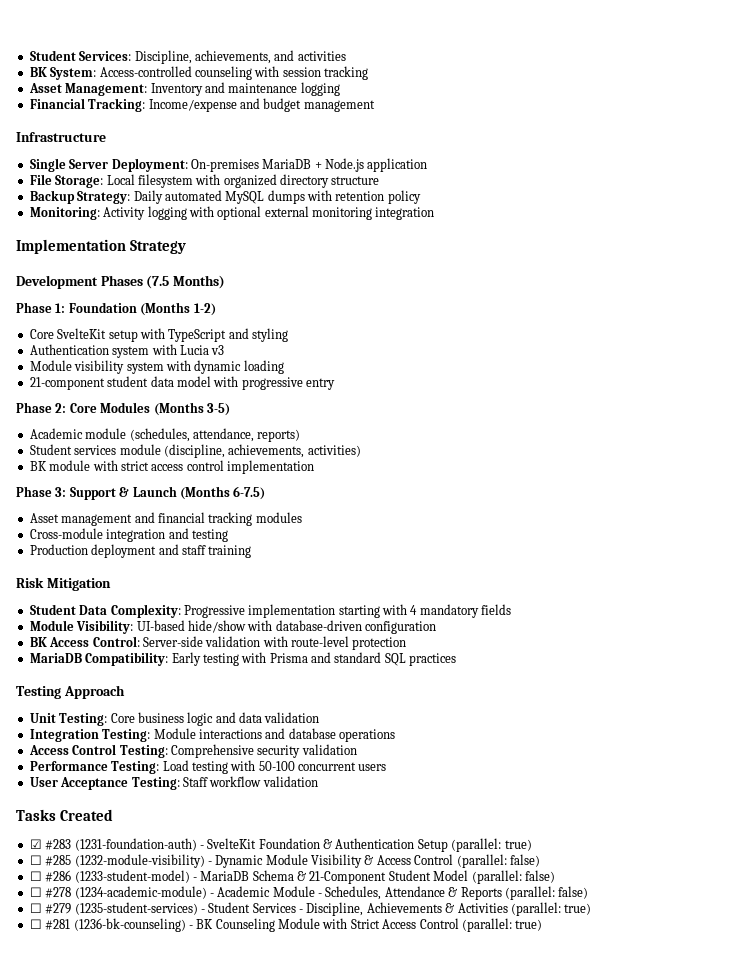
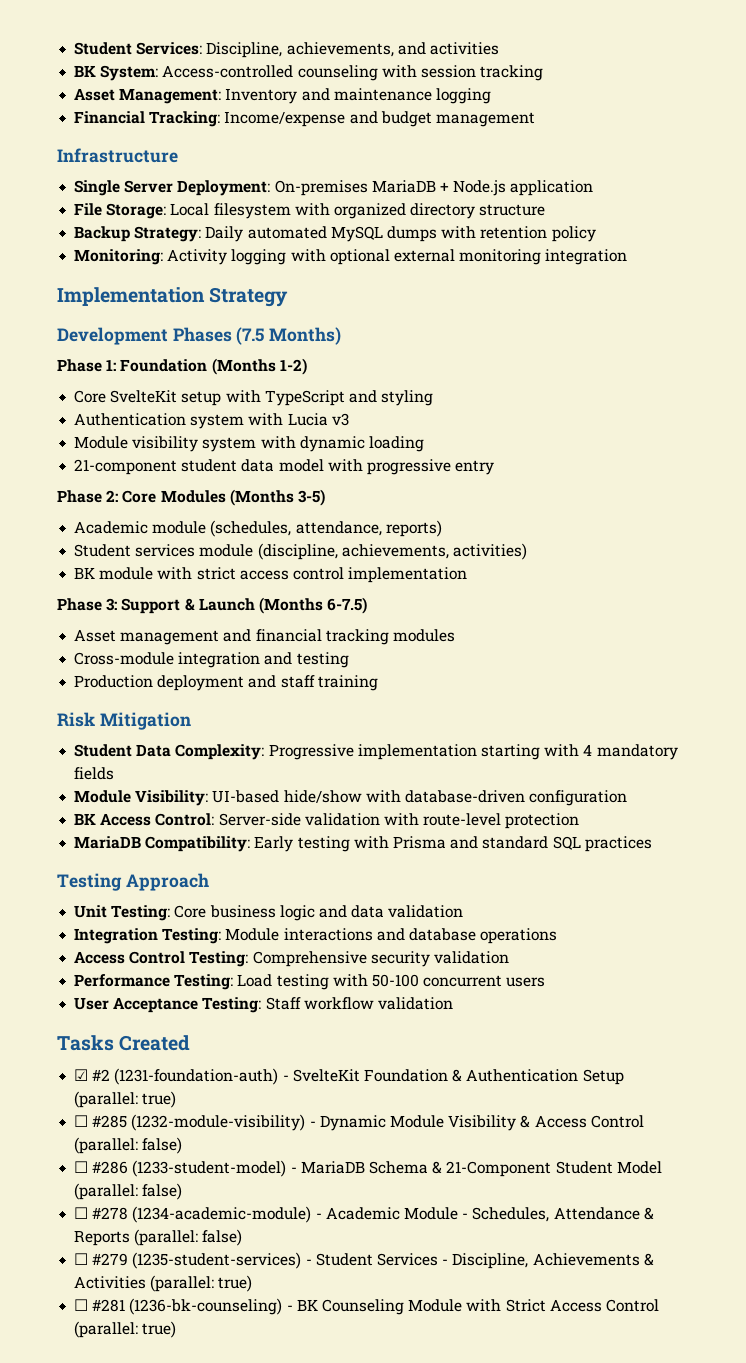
- ☑ #283 (1231-foundation-auth) - SvelteKit Foundation & Authentication Setup (parallel: true)
+ ☑ #2 (1231-foundation-auth) - SvelteKit Foundation & Authentication Setup (parallel: true)

